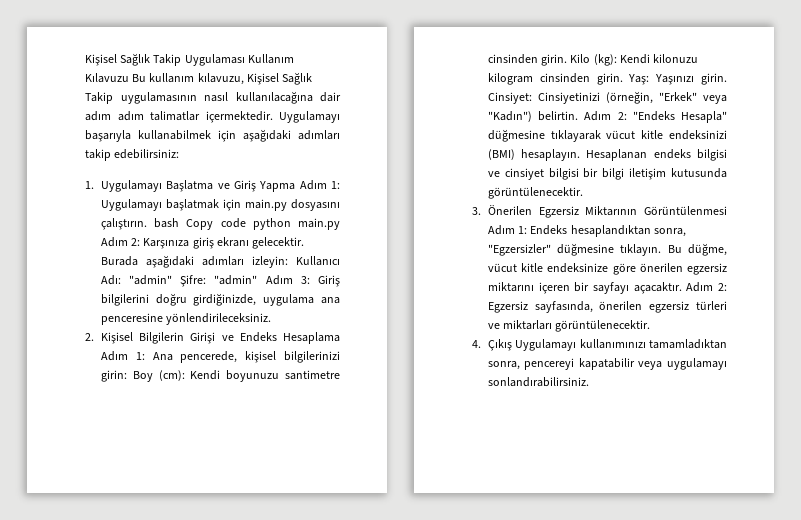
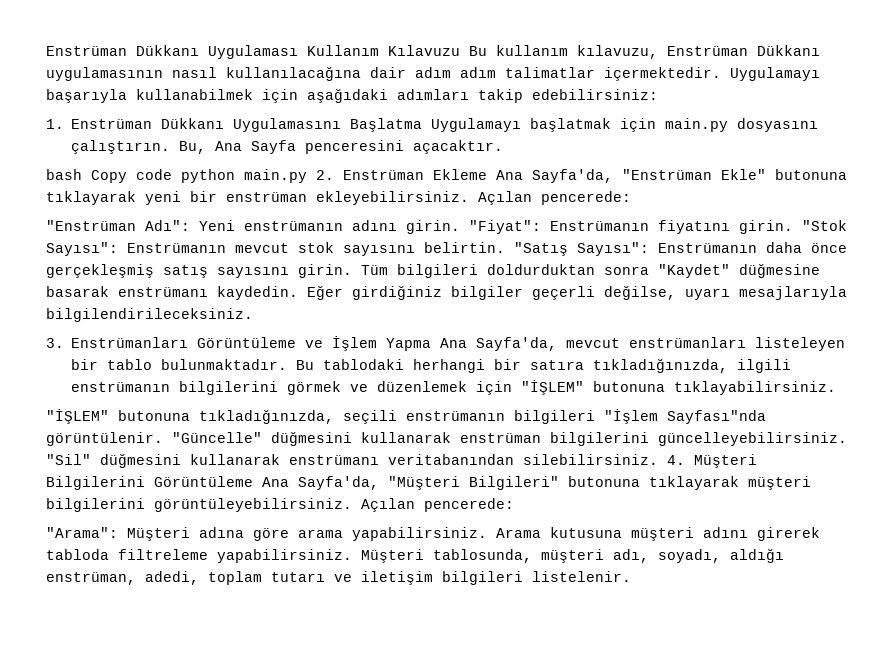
- Kişisel Sağlık Takip Uygulaması Kullanım Kılavuzu Bu kullanım kılavuzu, Kişisel Sağlık Takip uygulamasının nasıl kullanılacağına dair adım adım talimatlar içermektedir.
+ Enstrüman Dükkanı Uygulaması Kullanım Kılavuzu Bu kullanım kılavuzu, Enstrüman Dükkanı uygulamasının nasıl kullanılacağına dair adım adım talimatlar içermektedir.
- 1. Uygulamayı Başlatma ve Giriş Yapma Adım 1: Uygulamayı başlatmak için main.py dosyasını çalıştırın. bash Copy code python main.py Adım 2: Karşınıza giriş ekranı gelecektir. Burada aşağıdaki adımları izleyin: Kullanıcı Adı: "admin" Şifre: "admin" Adım 3: Giriş bilgilerini doğru girdiğinizde, uygulama ana penceresine yönlendirileceksiniz.
- 2. Kişisel Bilgilerin Girişi ve Endeks Hesaplama Adım 1: Ana pencerede, kişisel bilgilerinizi girin: Boy (cm): Kendi boyunuzu santimetre cinsinden girin. Kilo (kg): Kendi kilonuzu kilogram cinsinden girin. Yaş: Yaşınızı girin. Cinsiyet: Cinsiyetinizi (örneğin, "Erkek" veya "Kadın") belirtin. Adım 2: "Endeks Hesapla" düğmesine tıklayarak vücut kitle endeksinizi (BMI) hesaplayın. Hesaplanan endeks bilgisi ve cinsiyet bilgisi bir bilgi iletişim kutusunda görüntülenecektir.
- 3. Önerilen Egzersiz Miktarının Görüntülenmesi Adım 1: Endeks hesaplandıktan sonra, "Egzersizler" düğmesine tıklayın. Bu düğme, vücut kitle endeksinize göre önerilen egzersiz miktarını içeren bir sayfayı açacaktır. Adım 2: Egzersiz sayfasında, önerilen egzersiz türleri ve miktarları görüntülenecektir.
- 4. Çıkış Uygulamayı kullanımınızı tamamladıktan sonra, pencereyi kapatabilir veya uygulamayı sonlandırabilirsiniz.
+ 1. Enstrüman Dükkanı Uygulamasını Başlatma Uygulamayı başlatmak için main.py dosyasını çalıştırın. Bu, Ana Sayfa penceresini açacaktır.
+ bash Copy code python main.py 2. Enstrüman Ekleme Ana Sayfa'da, "Enstrüman Ekle" butonuna tıklayarak yeni bir enstrüman ekleyebilirsiniz. Açılan pencerede:
+ "Enstrüman Adı": Yeni enstrümanın adını girin. "Fiyat": Enstrümanın fiyatını girin. "Stok Sayısı": Enstrümanın mevcut stok sayısını belirtin. "Satış Sayısı": Enstrümanın daha önce gerçekleşmiş satış sayısını girin. Tüm bilgileri doldurduktan sonra "Kaydet" düğmesine basarak enstrümanı kaydedin. Eğer girdiğiniz bilgiler geçerli değilse, uyarı mesajlarıyla bilgilendirileceksiniz.
+ 3. Enstrümanları Görüntüleme ve İşlem Yapma Ana Sayfa'da, mevcut enstrümanları listeleyen bir tablo bulunmaktadır. Bu tablodaki herhangi bir satıra tıkladığınızda, ilgili enstrümanın bilgilerini görmek ve düzenlemek için "İŞLEM" butonuna tıklayabilirsiniz.
+ "İŞLEM" butonuna tıkladığınızda, seçili enstrümanın bilgileri "İşlem Sayfası"nda görüntülenir. "Güncelle" düğmesini kullanarak enstrüman bilgilerini güncelleyebilirsiniz. "Sil" düğmesini kullanarak enstrümanı veritabanından silebilirsiniz. 4. Müşteri Bilgilerini Görüntüleme Ana Sayfa'da, "Müşteri Bilgileri" butonuna tıklayarak müşteri bilgilerini görüntüleyebilirsiniz. Açılan pencerede:
+ "Arama": Müşteri adına göre arama yapabilirsiniz. Arama kutusuna müşteri adını girerek tabloda filtreleme yapabilirsiniz. Müşteri tablosunda, müşteri adı, soyadı, aldığı enstrüman, adedi, toplam tutarı ve iletişim bilgileri listelenir.

